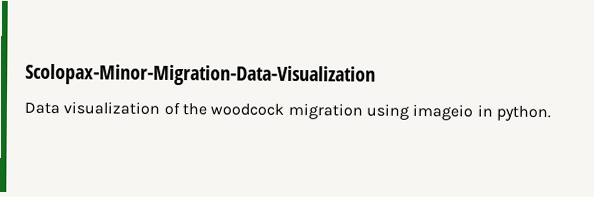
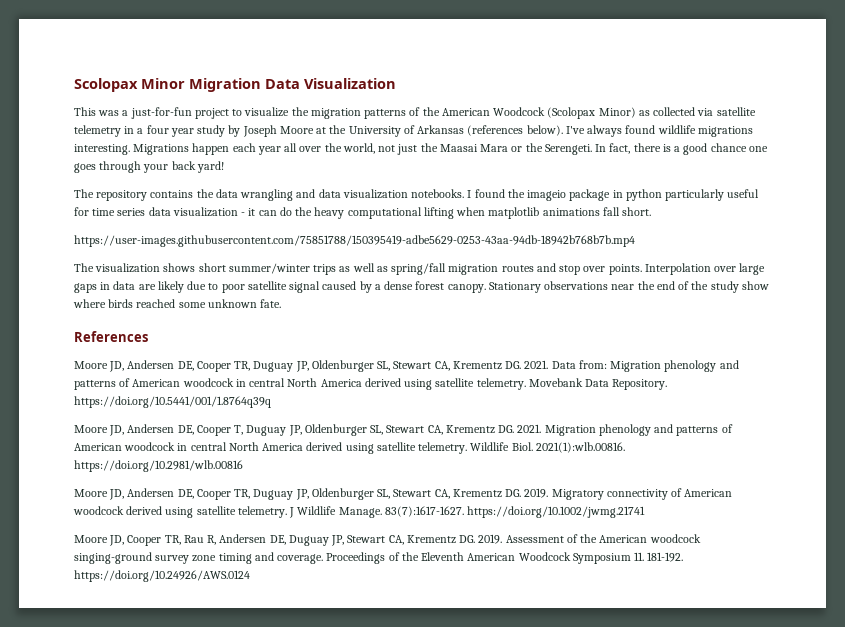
- Scolopax-Minor-Migration-Data-Visualization
- Data visualization of the woodcock migration using imageio in python.
+ Scolopax Minor Migration Data Visualization
+ This was a just-for-fun project to visualize the migration patterns of the American Woodcock (Scolopax Minor) as collected via satellite telemetry in a four year study by Joseph Moore at the University of Arkansas (references below). I've always found wildlife migrations interesting. Migrations happen each year all over the world, not just the Maasai Mara or the Serengeti. In fact, there is a good chance one goes through your back yard!
+ The repository contains the data wrangling and data visualization notebooks. I found the imageio package in python particularly useful for time series data visualization - it can do the heavy computational lifting when matplotlib animations fall short.
+ https://user-images.githubusercontent.com/75851788/150395419-adbe5629-0253-43aa-94db-18942b768b7b.mp4
+ The visualization shows short summer/winter trips as well as spring/fall migration routes and stop over points. Interpolation over large gaps in data are likely due to poor satellite signal caused by a dense forest canopy. Stationary observations near the end of the study show where birds reached some unknown fate.
+ References
+ Moore JD, Andersen DE, Cooper TR, Duguay JP, Oldenburger SL, Stewart CA, Krementz DG. 2021. Data from: Migration phenology and patterns of American woodcock in central North America derived using satellite telemetry. Movebank Data Repository. https://doi.org/10.5441/001/1.8764q39q
+ Moore JD, Andersen DE, Cooper T, Duguay JP, Oldenburger SL, Stewart CA, Krementz DG. 2021. Migration phenology and patterns of American woodcock in central North America derived using satellite telemetry. Wildlife Biol. 2021(1):wlb.00816. https://doi.org/10.2981/wlb.00816
+ Moore JD, Andersen DE, Cooper TR, Duguay JP, Oldenburger SL, Stewart CA, Krementz DG. 2019. Migratory connectivity of American woodcock derived using satellite telemetry. J Wildlife Manage. 83(7):1617-1627. https://doi.org/10.1002/jwmg.21741
+ Moore JD, Cooper TR, Rau R, Andersen DE, Duguay JP, Stewart CA, Krementz DG. 2019. Assessment of the American woodcock singing-ground survey zone timing and coverage. Proceedings of the Eleventh American Woodcock Symposium 11. 181-192. https://doi.org/10.24926/AWS.0124

